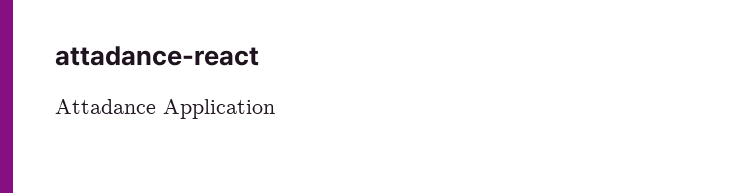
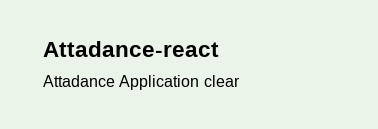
- attadance-react
+ Attadance-react
- Attadance Application
+ Attadance Application clear

